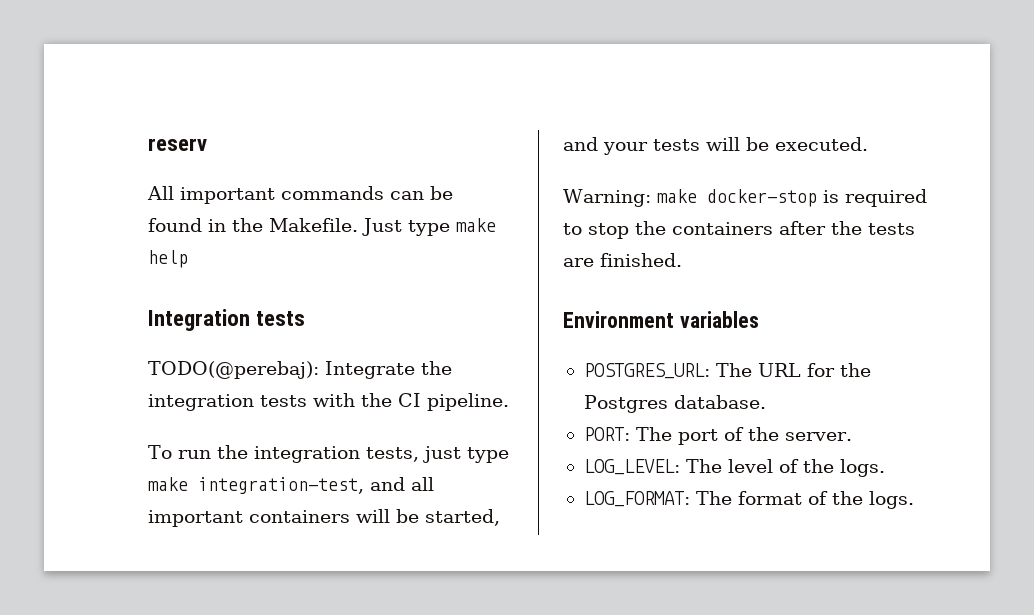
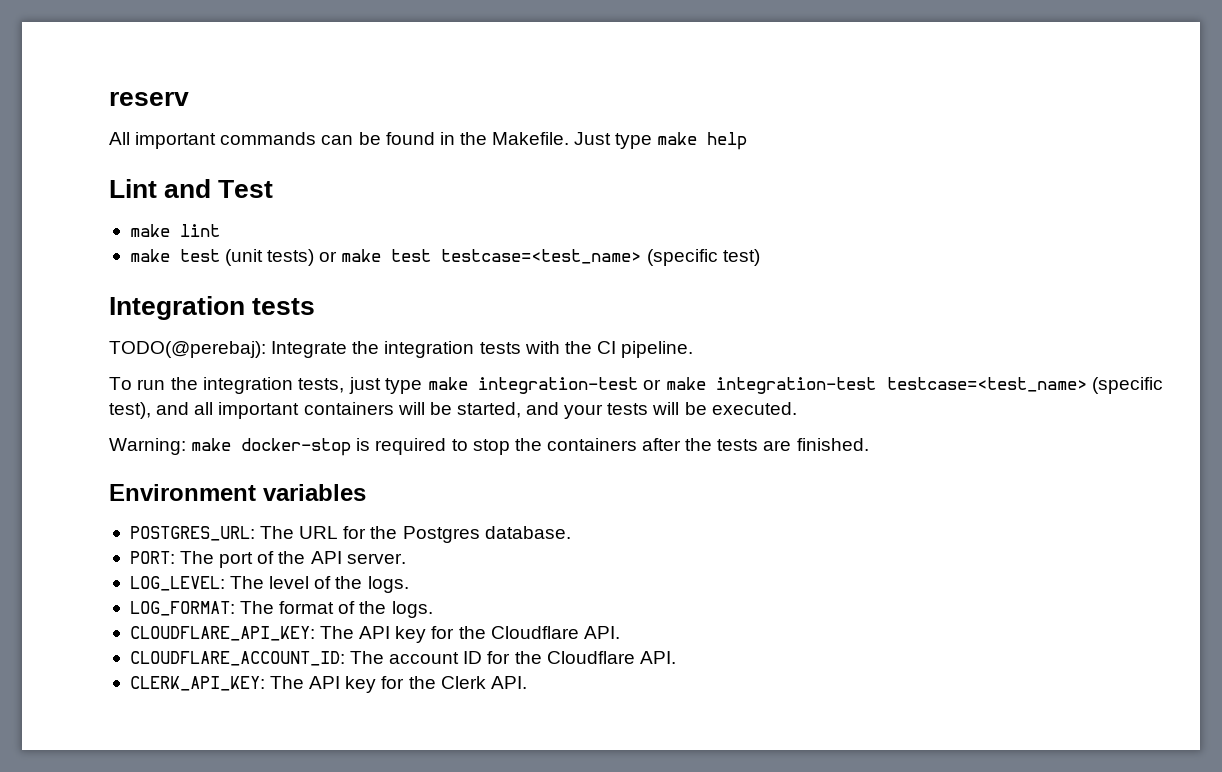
+ Lint and Test
+ make lint
+ make test (unit tests) or make test testcase=<test_name> (specific test)
- To run the integration tests, just type make integration-test, and all important containers will be started, and your tests will be executed.
+ To run the integration tests, just type make integration-test or make integration-test testcase=<test_name> (specific test), and all important containers will be started, and your tests will be executed.
- PORT: The port of the server.
+ PORT: The port of the API server.
+ CLOUDFLARE_API_KEY: The API key for the Cloudflare API.
+ CLOUDFLARE_ACCOUNT_ID: The account ID for the Cloudflare API.
+ CLERK_API_KEY: The API key for the Clerk API.

